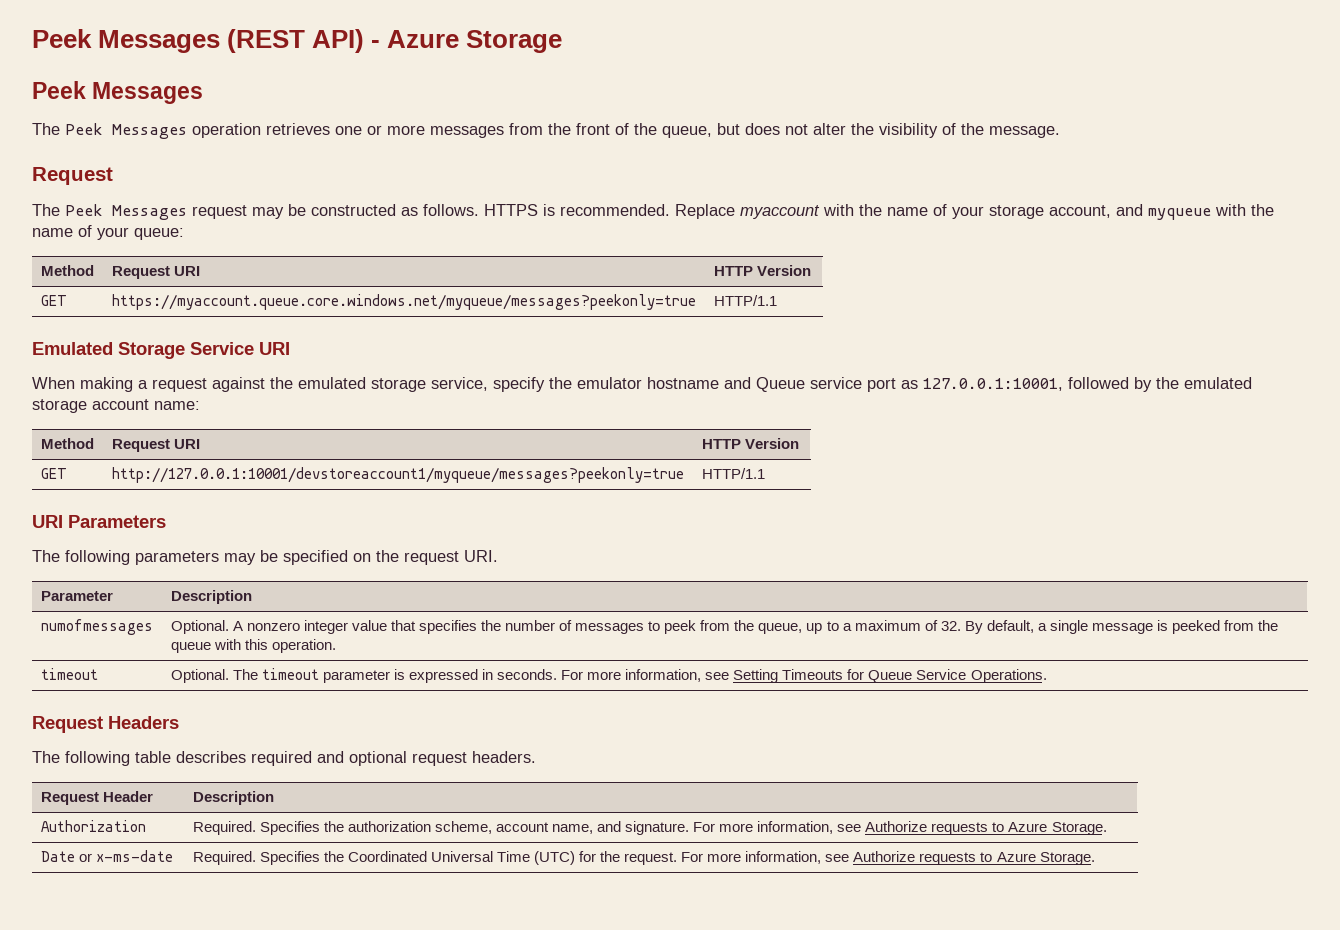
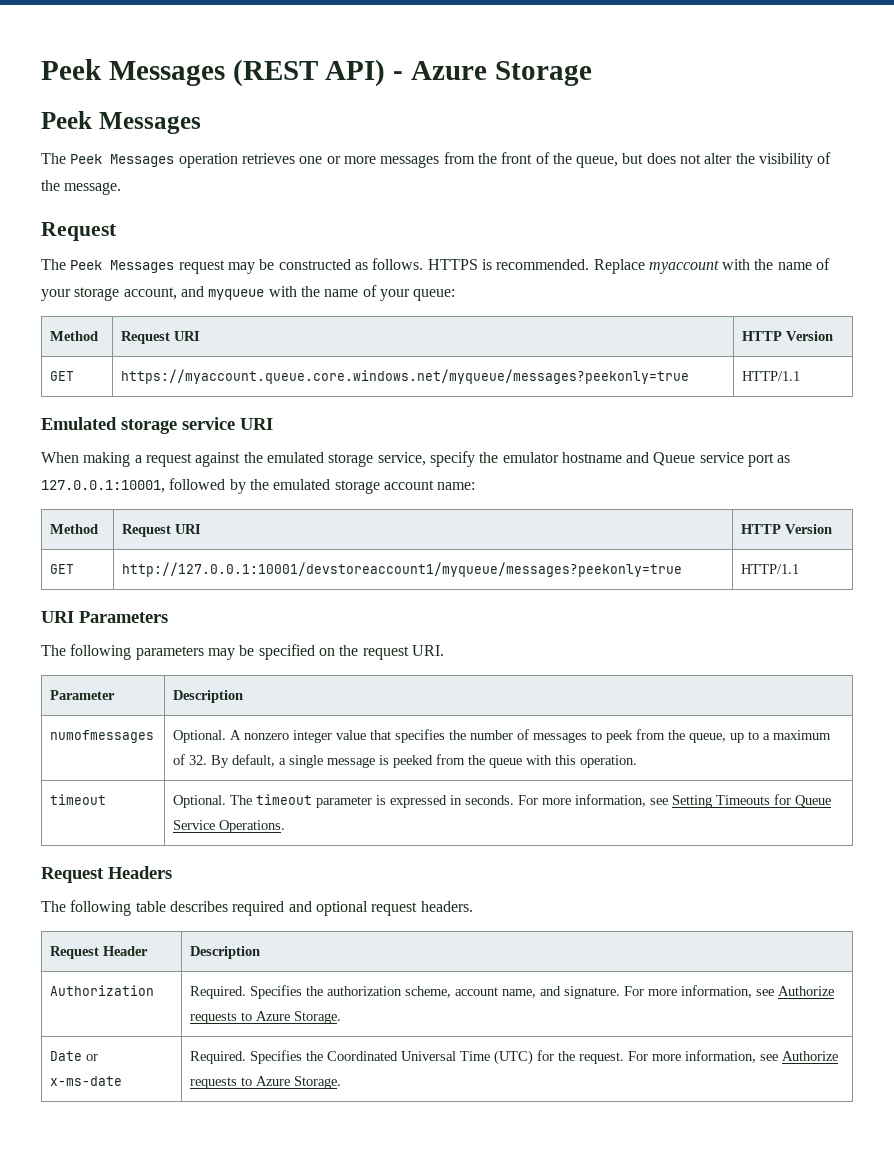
- Emulated Storage Service URI
+ Emulated storage service URI

